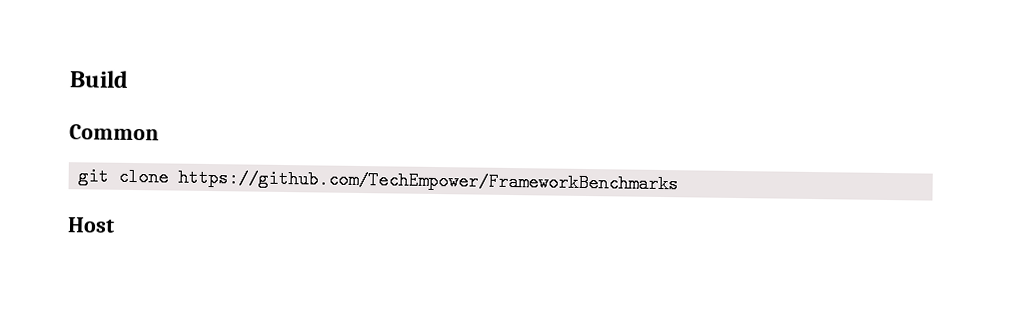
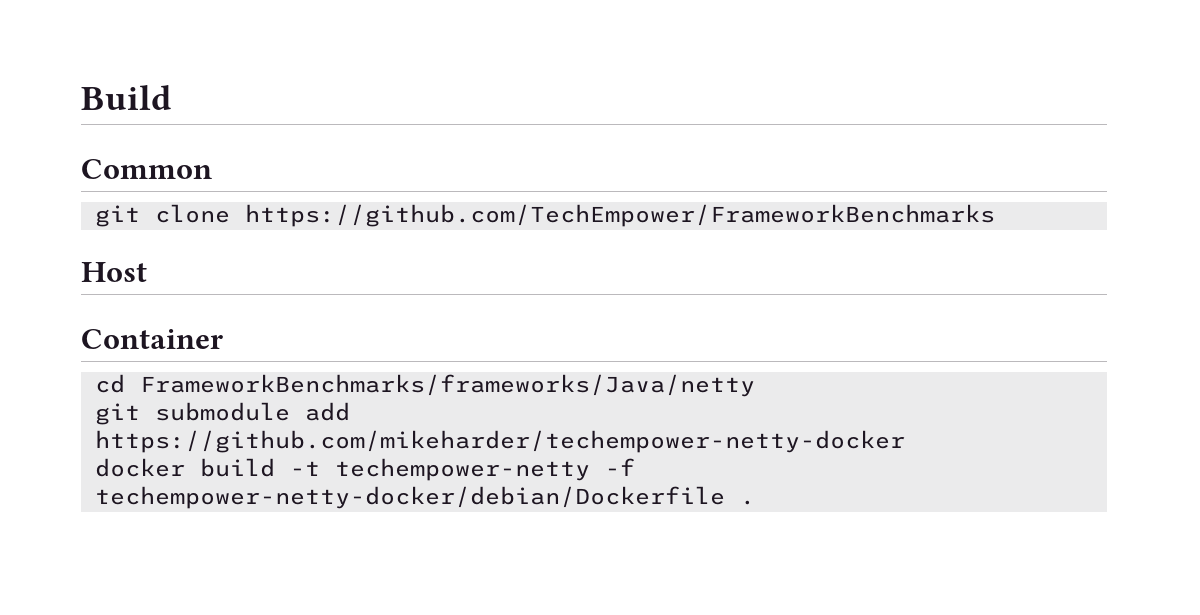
+ Container
+ cd FrameworkBenchmarks/frameworks/Java/netty
+ git submodule add https://github.com/mikeharder/techempower-netty-docker
+ docker build -t techempower-netty -f techempower-netty-docker/debian/Dockerfile .

